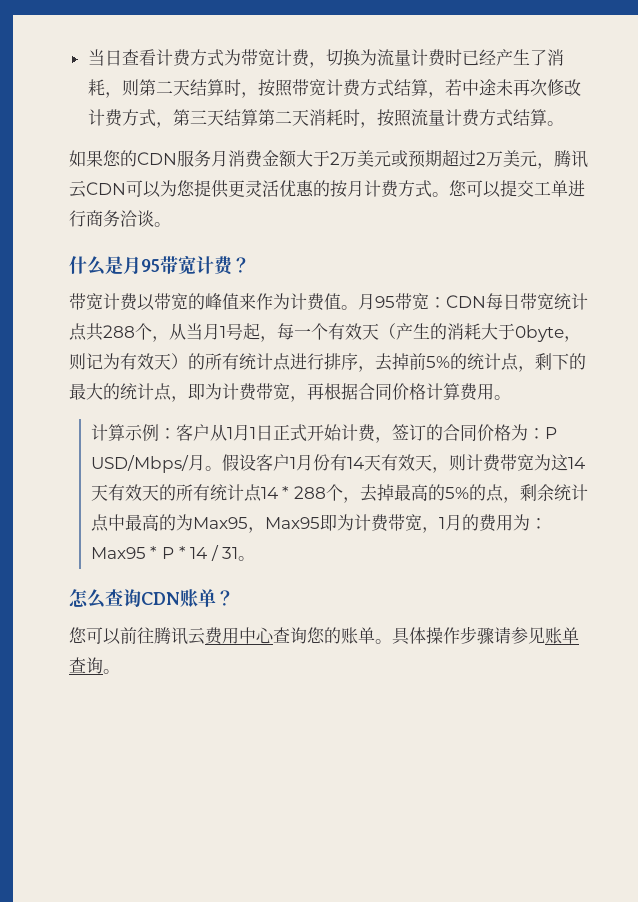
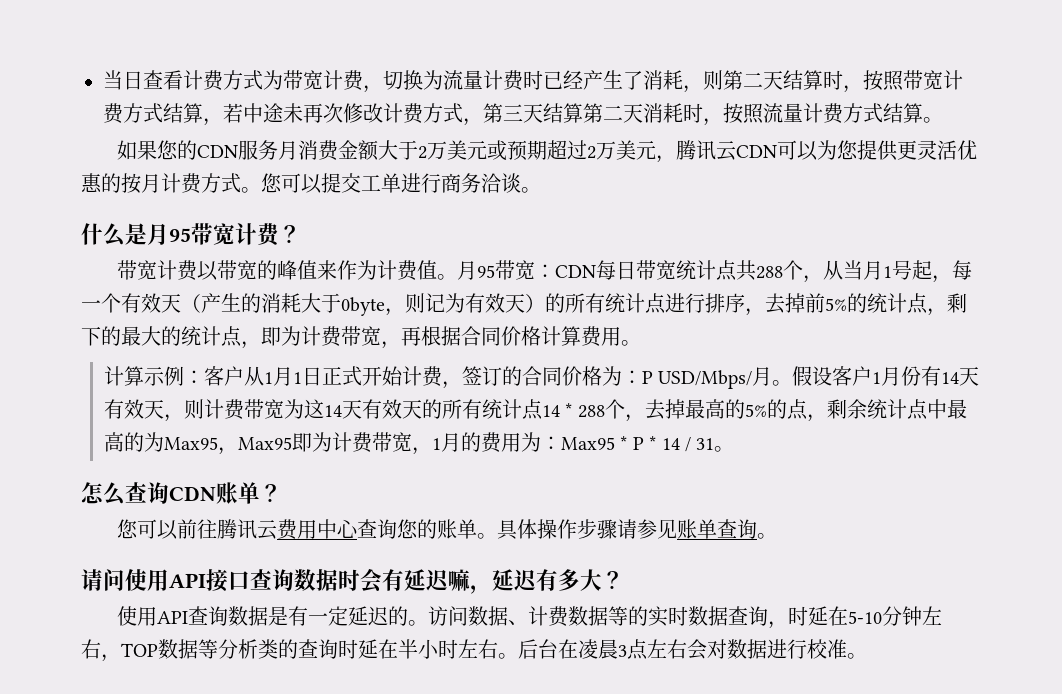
+ 请问使用API接口查询数据时会有延迟嘛，延迟有多大？
+ 使用API查询数据是有一定延迟的。访问数据、计费数据等的实时数据查询，时延在5-10分钟左右，TOP数据等分析类的查询时延在半小时左右。后台在凌晨3点左右会对数据进行校准。

